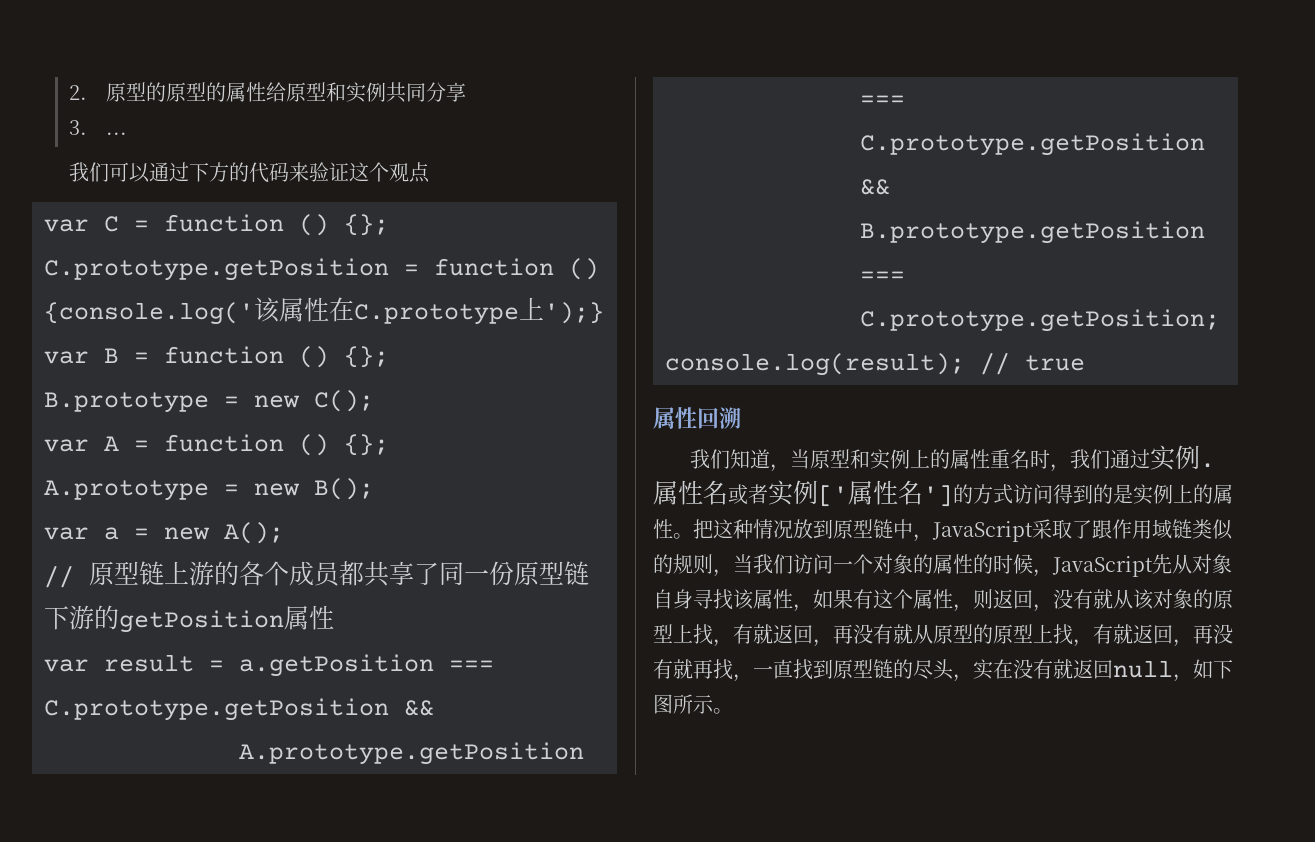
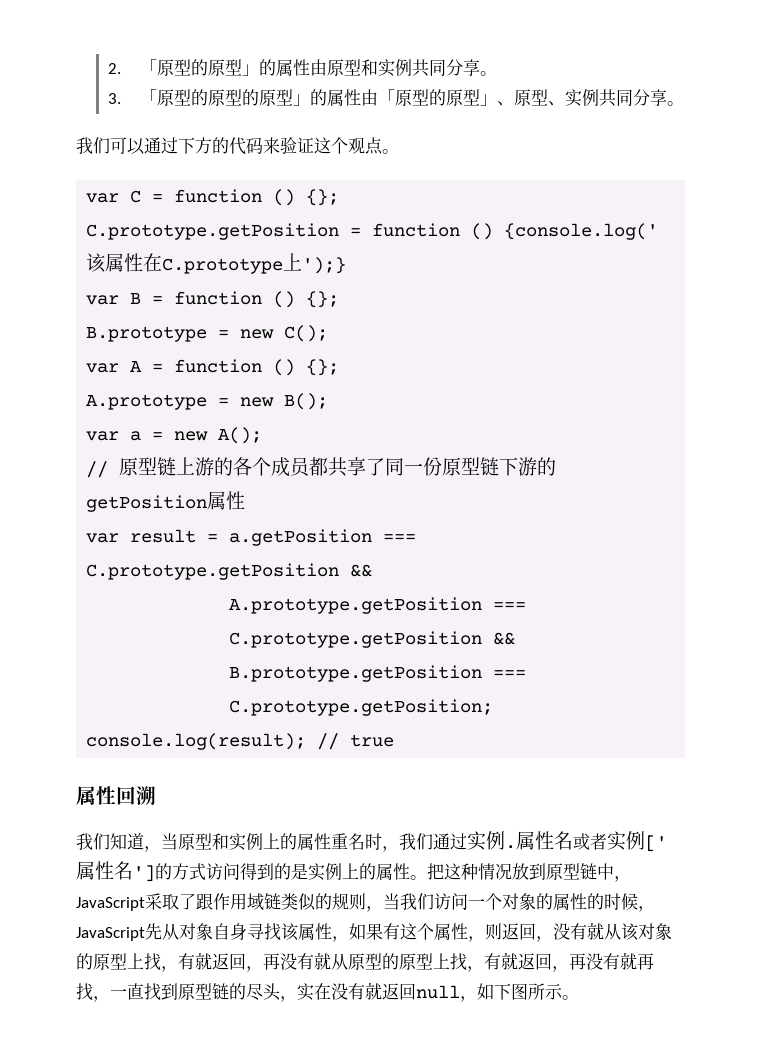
- 2.原型的原型的属性给原型和实例共同分享
+ 2.「原型的原型」的属性由原型和实例共同分享。
- 3. ...
+ 3.「原型的原型的原型」的属性由「原型的原型」、原型、实例共同分享。
- 我们可以通过下方的代码来验证这个观点
+ 我们可以通过下方的代码来验证这个观点。

